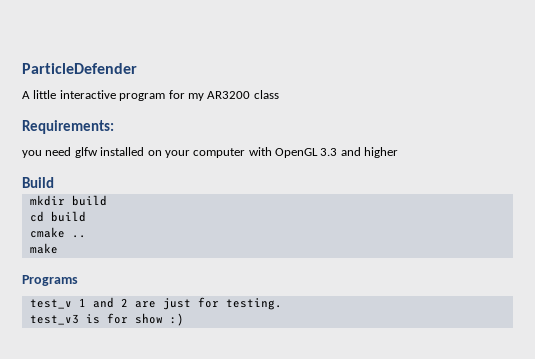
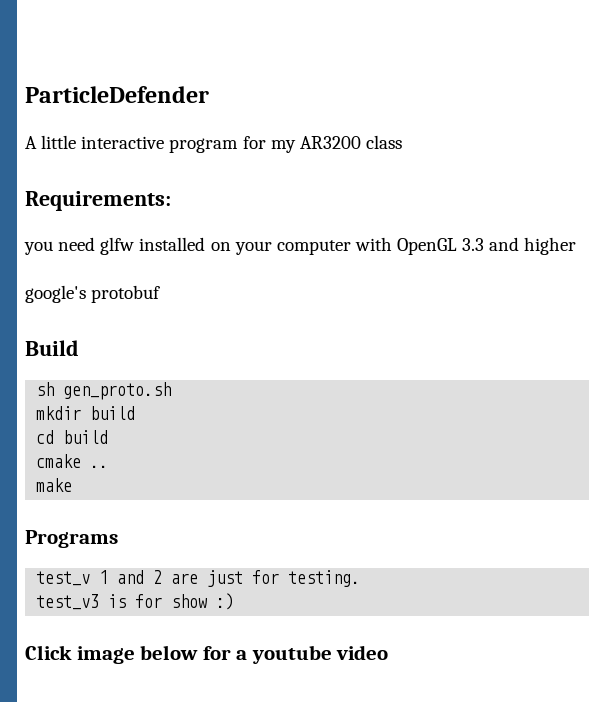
+ google's protobuf
+ sh gen_proto.sh
+ Click image below for a youtube video

